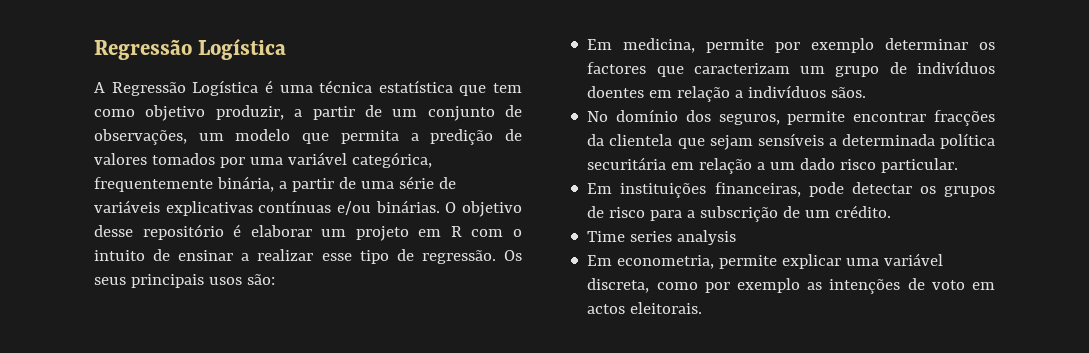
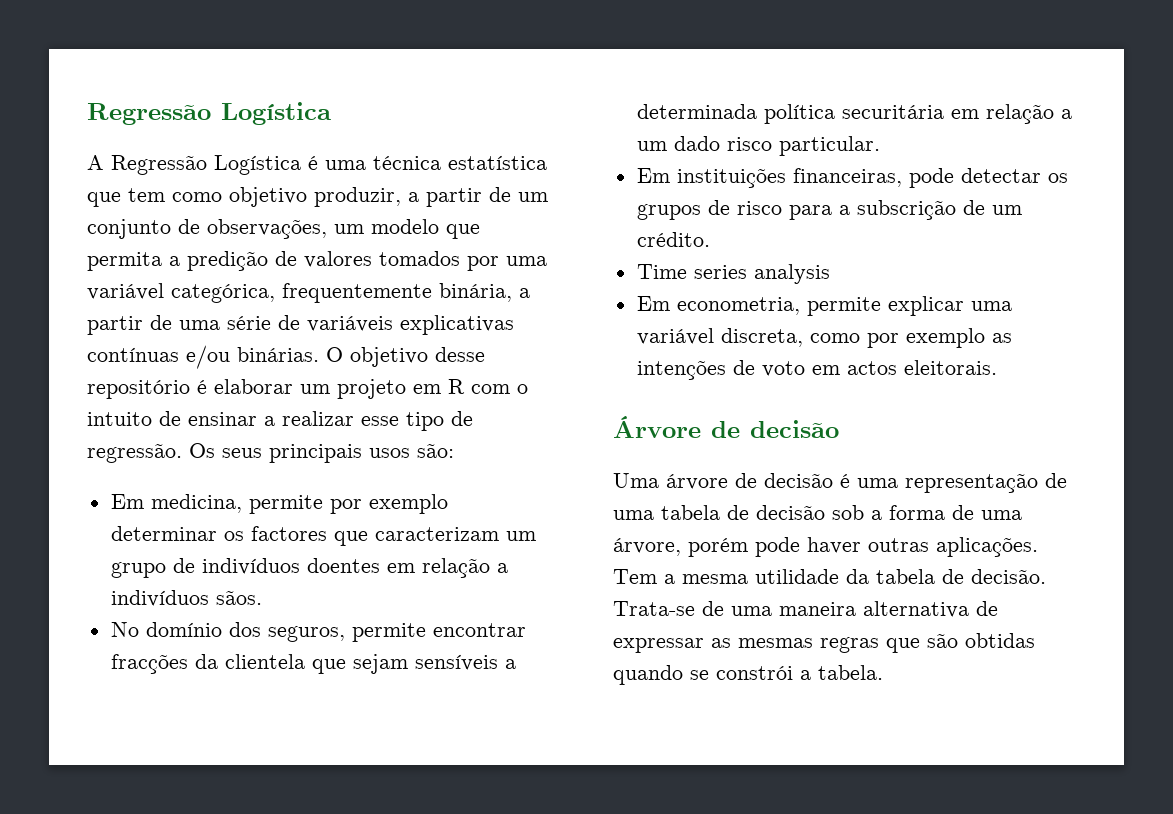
+ Árvore de decisão
+ Uma árvore de decisão é uma representação de uma tabela de decisão sob a forma de uma árvore, porém pode haver outras aplicações. Tem a mesma utilidade da tabela de decisão. Trata-se de uma maneira alternativa de expressar as mesmas regras que são obtidas quando se constrói a tabela.

